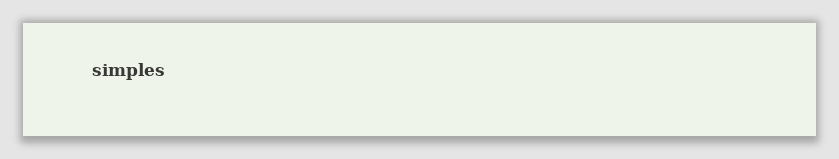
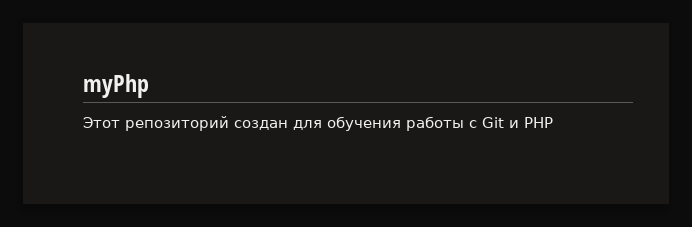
- simples
+ myPhp
+ Этот репозиторий создан для обучения работы с Git и PHP

